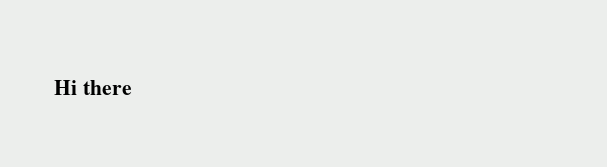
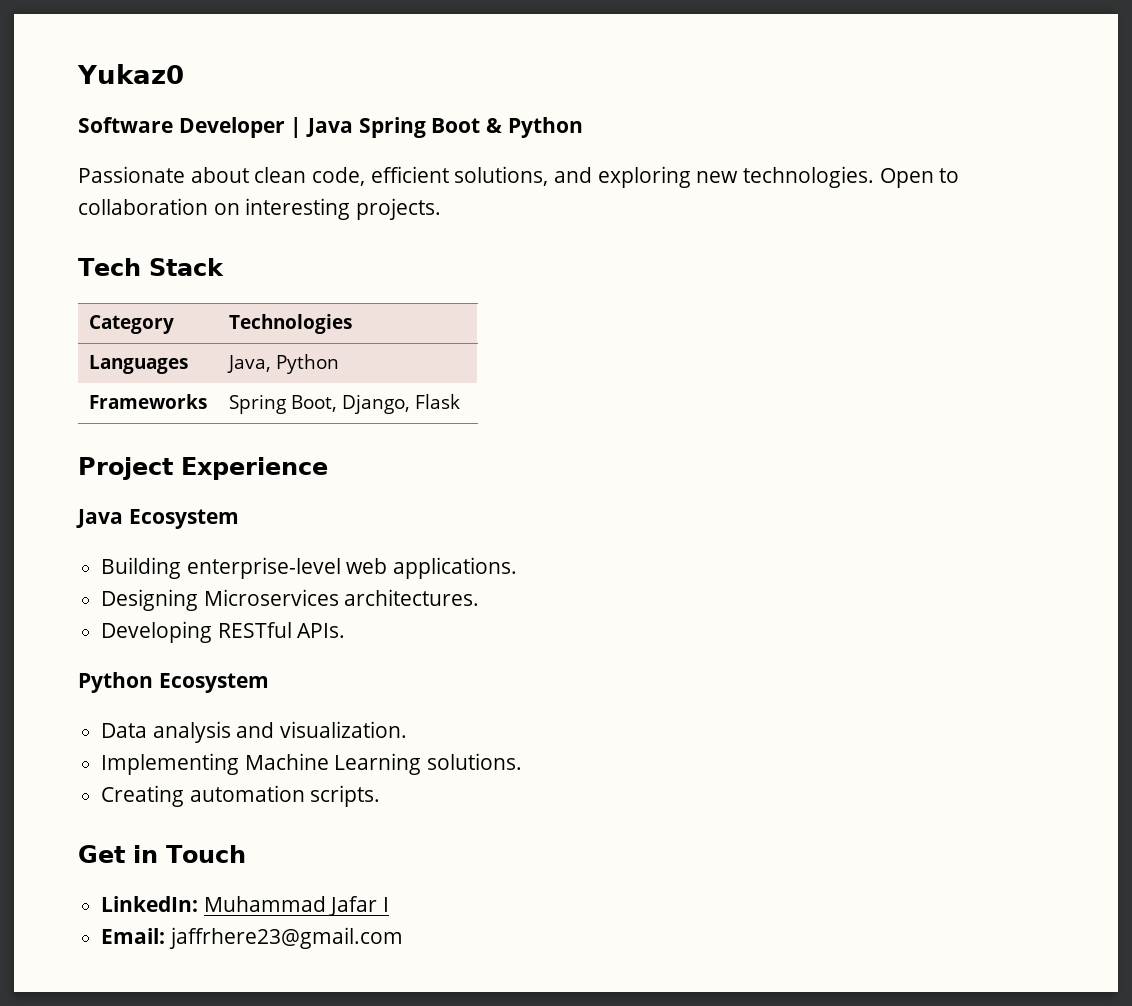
- Hi there
+ Yukaz0
+ Software Developer | Java Spring Boot & Python
+ Passionate about clean code, efficient solutions, and exploring new technologies. Open to collaboration on interesting projects.
+ Tech Stack
+ Category | Technologies
+ Languages | Java, Python
+ Frameworks | Spring Boot, Django, Flask
+ Project Experience
+ Java Ecosystem
+ Building enterprise-level web applications.
+ Designing Microservices architectures.
+ Developing RESTful APIs.
+ Python Ecosystem
+ Data analysis and visualization.
+ Implementing Machine Learning solutions.
+ Creating automation scripts.
+ Get in Touch
+ LinkedIn: Muhammad Jafar I
+ Email: jaffrhere23@gmail.com

